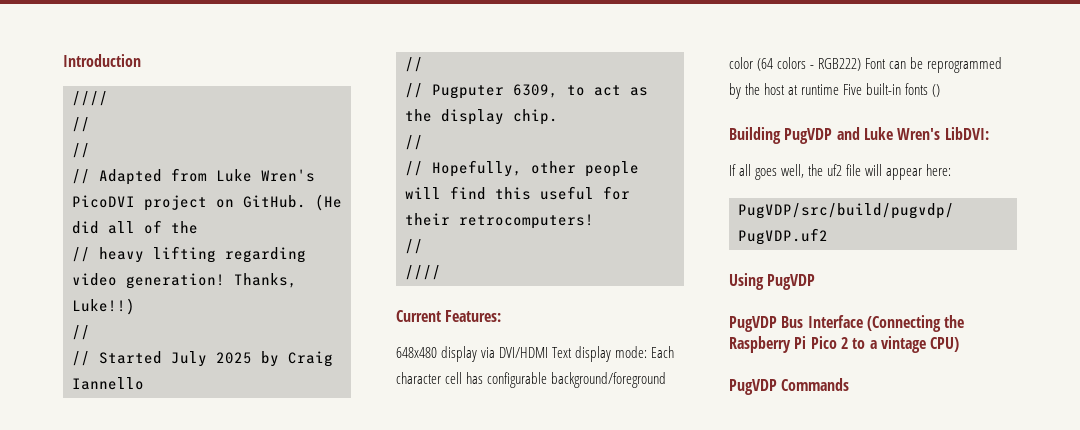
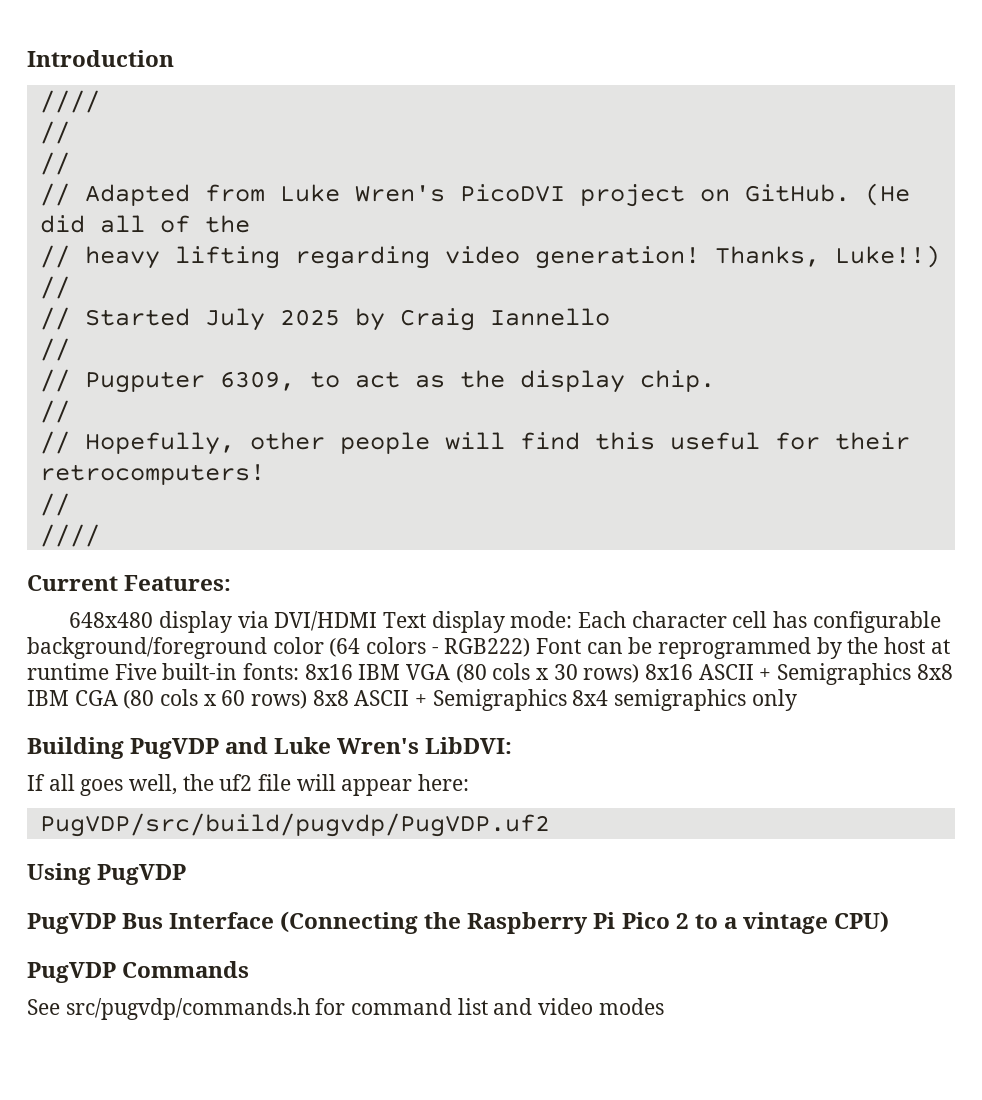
- 648x480 display via DVI/HDMI Text display mode: Each character cell has configurable background/foreground color (64 colors - RGB222) Font can be reprogrammed by the host at runtime Five built-in fonts ()
+ 648x480 display via DVI/HDMI Text display mode: Each character cell has configurable background/foreground color (64 colors - RGB222) Font can be reprogrammed by the host at runtime Five built-in fonts: 8x16 IBM VGA (80 cols x 30 rows) 8x16 ASCII + Semigraphics 8x8 IBM CGA (80 cols x 60 rows) 8x8 ASCII + Semigraphics 8x4 semigraphics only
+ See src/pugvdp/commands.h for command list and video modes

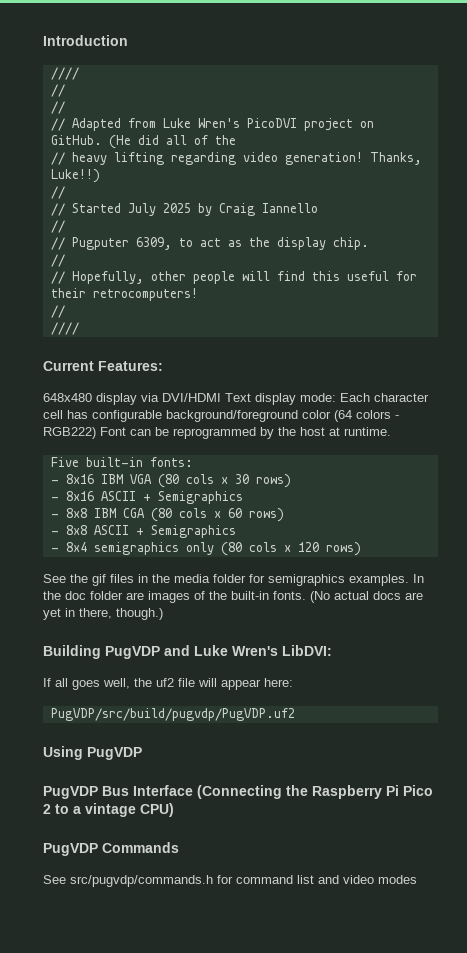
- 648x480 display via DVI/HDMI Text display mode: Each character cell has configurable background/foreground color (64 colors - RGB222) Font can be reprogrammed by the host at runtime Five built-in fonts: 8x16 IBM VGA (80 cols x 30 rows) 8x16 ASCII + Semigraphics 8x8 IBM CGA (80 cols x 60 rows) 8x8 ASCII + Semigraphics 8x4 semigraphics only
+ 648x480 display via DVI/HDMI Text display mode: Each character cell has configurable background/foreground color (64 colors - RGB222) Font can be reprogrammed by the host at runtime.
+ Five built-in fonts:
+ - 8x16 IBM VGA (80 cols x 30 rows)
+ - 8x16 ASCII + Semigraphics
+ - 8x8 IBM CGA (80 cols x 60 rows)
+ - 8x8 ASCII + Semigraphics
+ - 8x4 semigraphics only (80 cols x 120 rows)
+ See the gif files in the media folder for semigraphics examples. In the doc folder are images of the built-in fonts. (No actual docs are yet in there, though.)

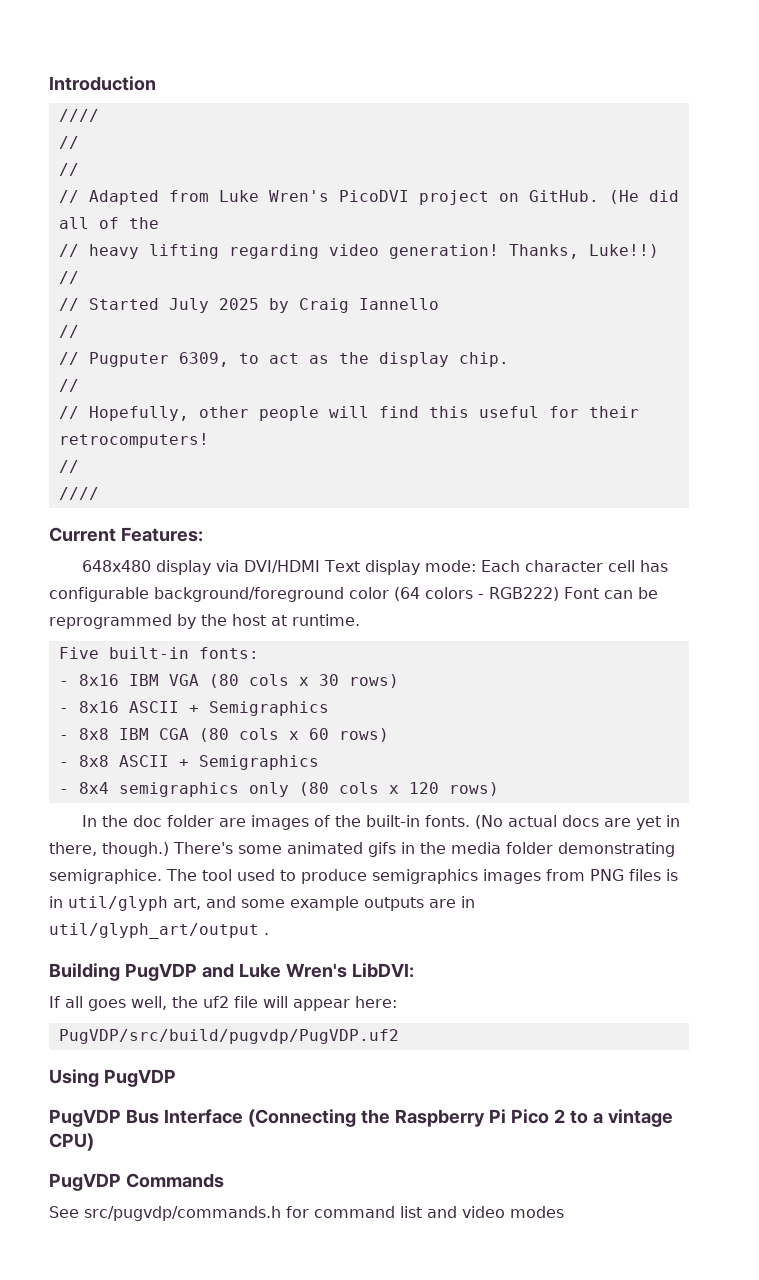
- See the gif files in the media folder for semigraphics examples.
+ There's some animated gifs in the media folder demonstrating semigraphice. The tool used to produce semigraphics images from PNG files is in util/glyph art, and some example outputs are in util/glyph_art/output .

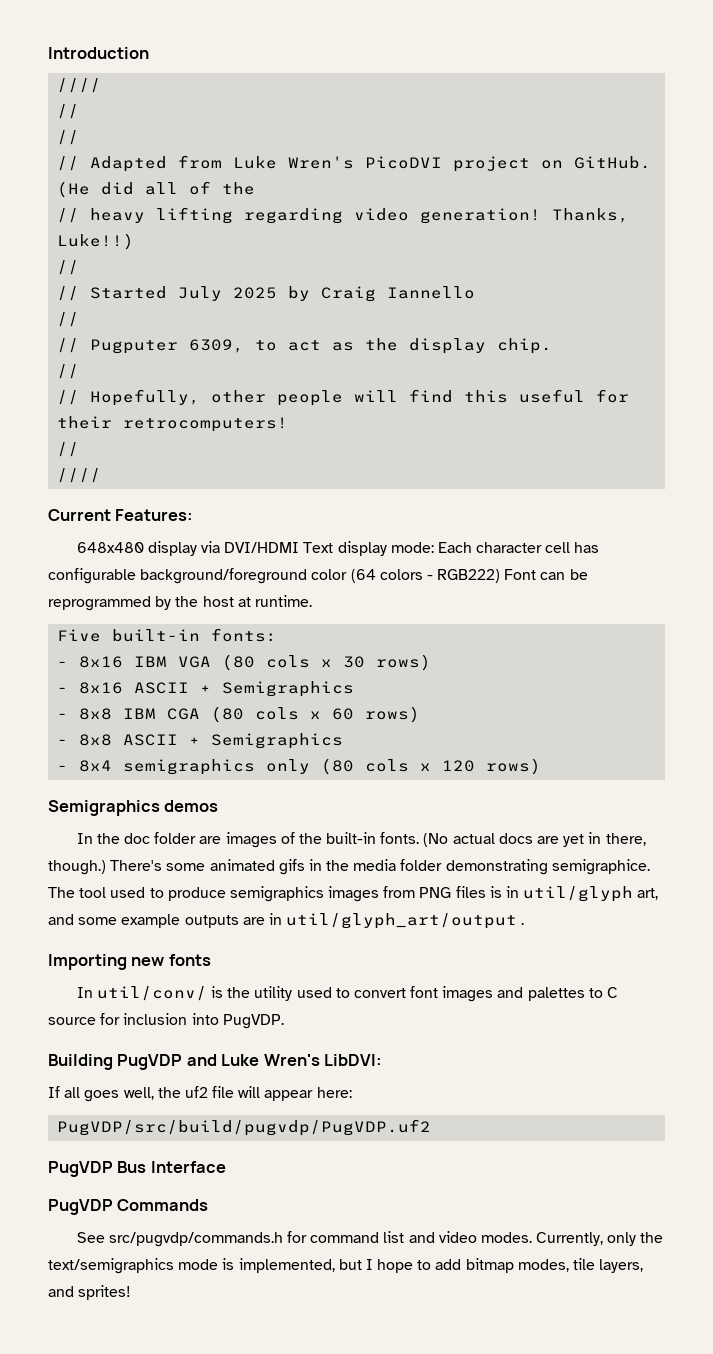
+ Semigraphics demos
+ Importing new fonts
+ In util/conv/ is the utility used to convert font images and palettes to C source for inclusion into PugVDP.
- Using PugVDP
- PugVDP Bus Interface (Connecting the Raspberry Pi Pico 2 to a vintage CPU)
+ PugVDP Bus Interface
- See src/pugvdp/commands.h for command list and video modes
+ See src/pugvdp/commands.h for command list and video modes. Currently, only the text/semigraphics mode is implemented, but I hope to add bitmap modes, tile layers, and sprites!

